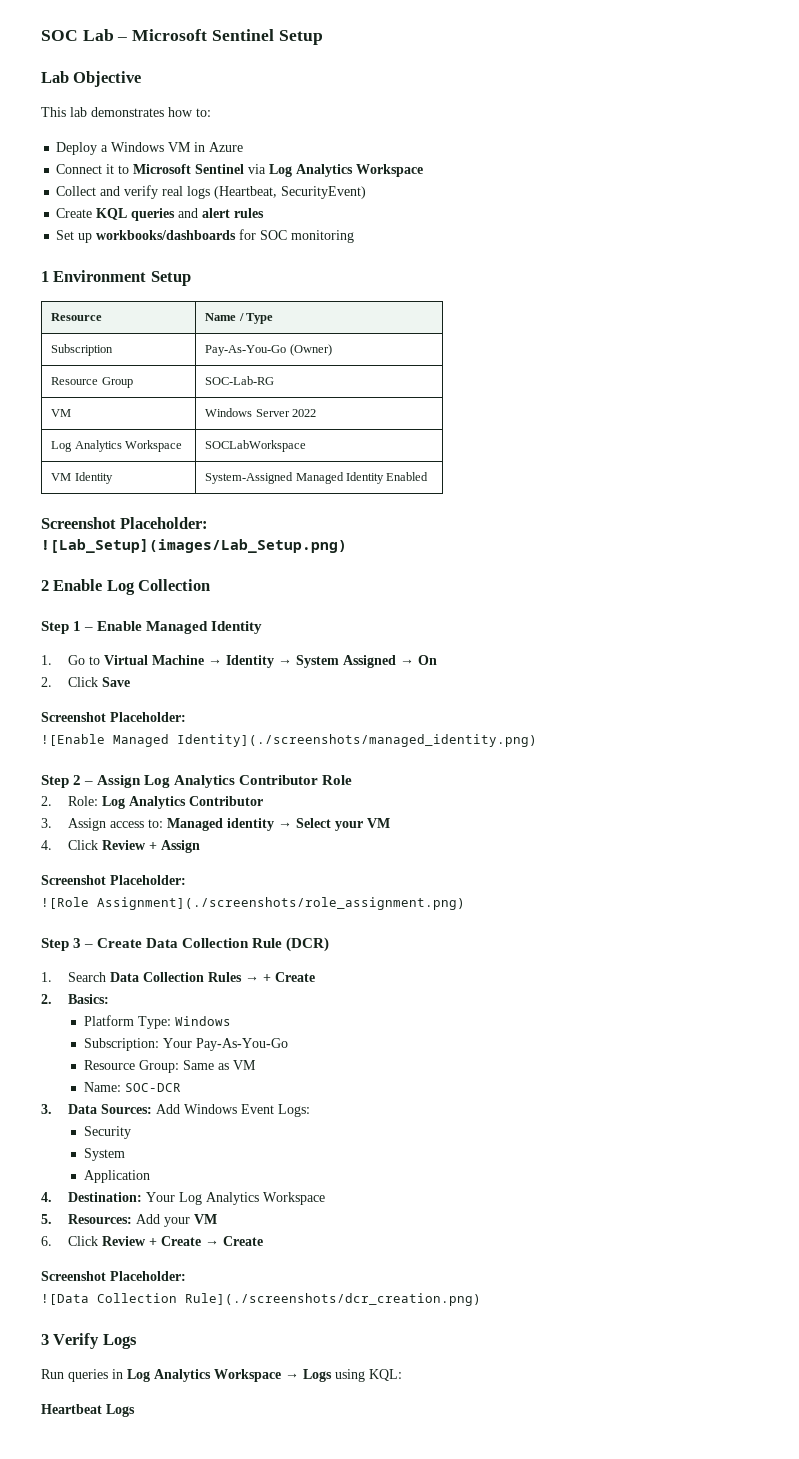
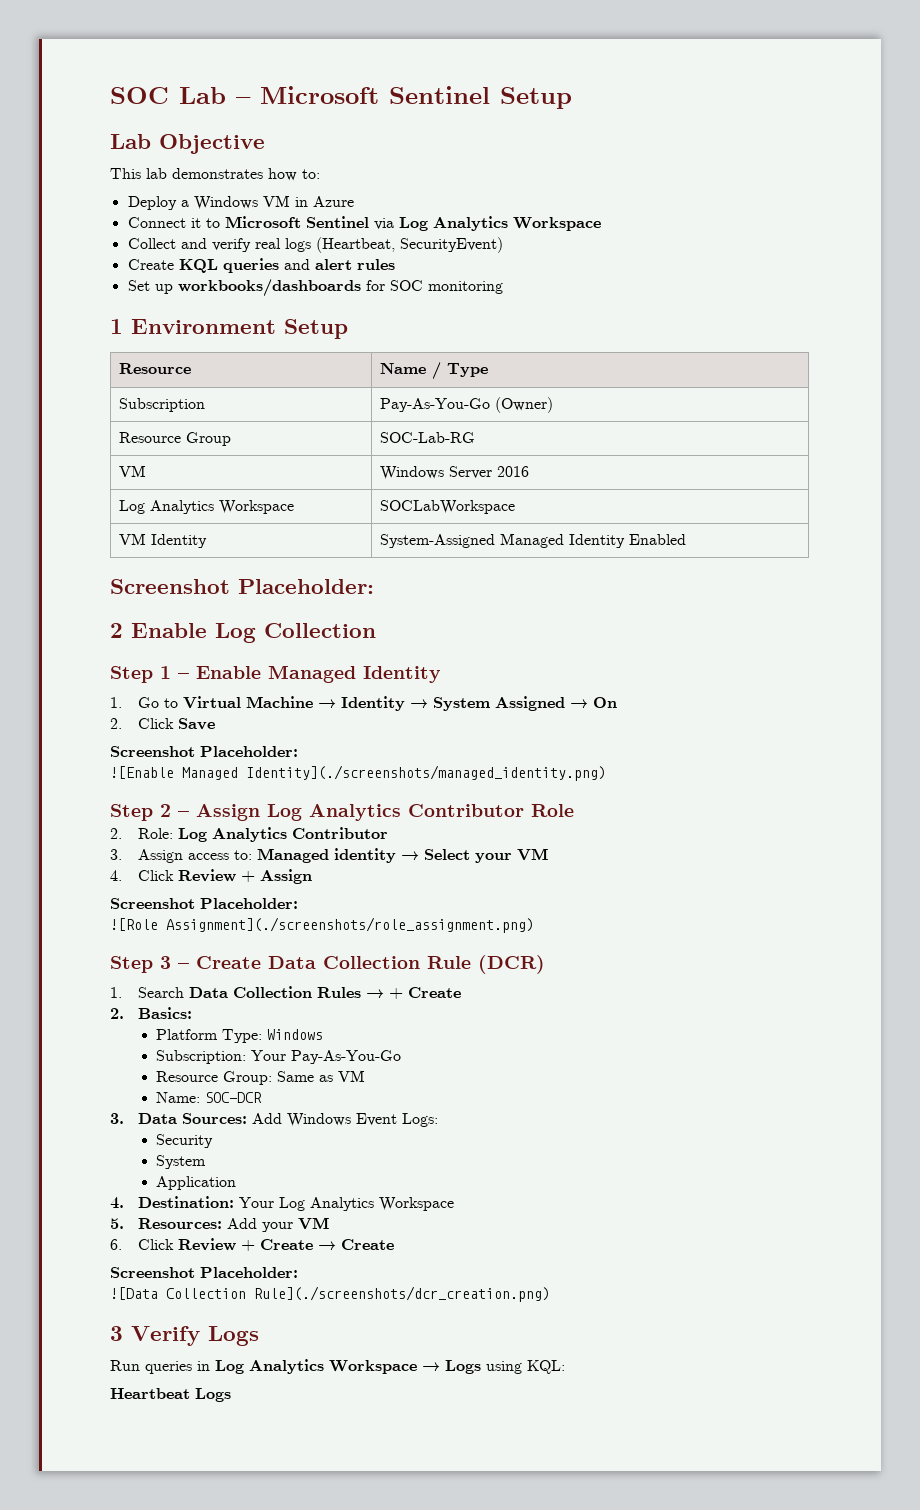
- VM | Windows Server 2022
+ VM | Windows Server 2016
- ![Lab_Setup](images/Lab_Setup.png)

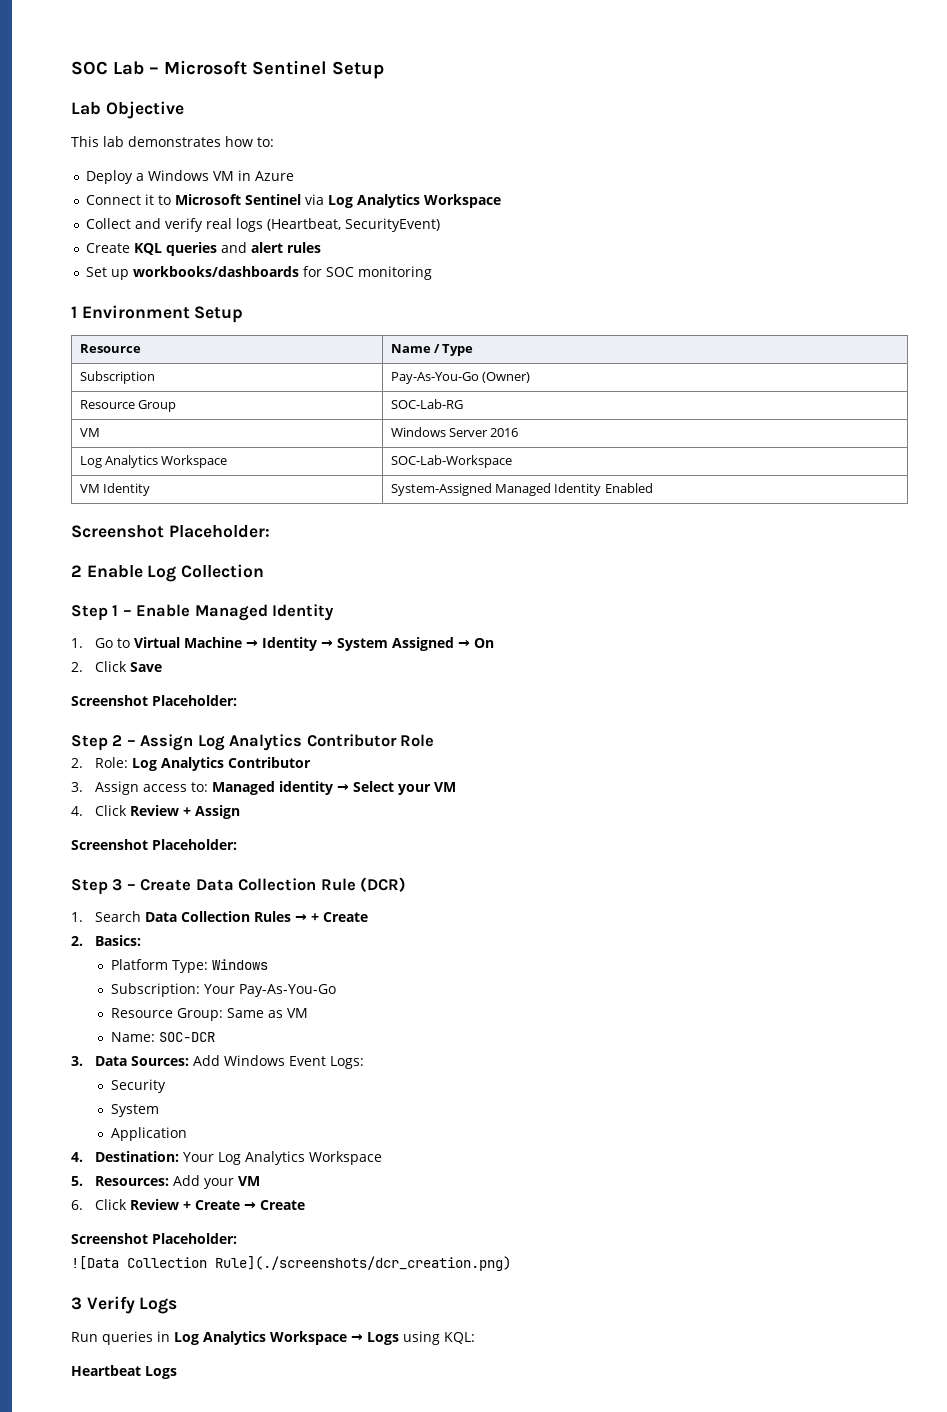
- Log Analytics Workspace | SOCLabWorkspace
+ Log Analytics Workspace | SOC-Lab-Workspace
- ![Enable Managed Identity](./screenshots/managed_identity.png)
- ![Role Assignment](./screenshots/role_assignment.png)

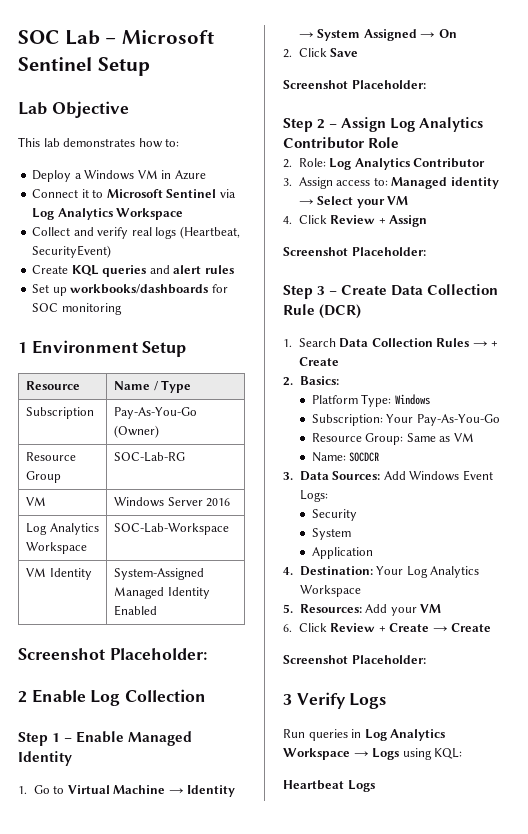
- Name: SOC-DCR
+ Name: SOCDCR
- ![Data Collection Rule](./screenshots/dcr_creation.png)

